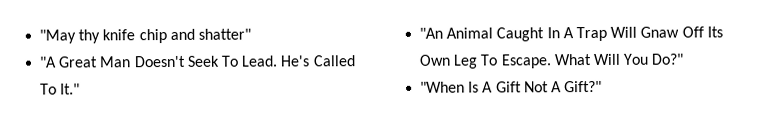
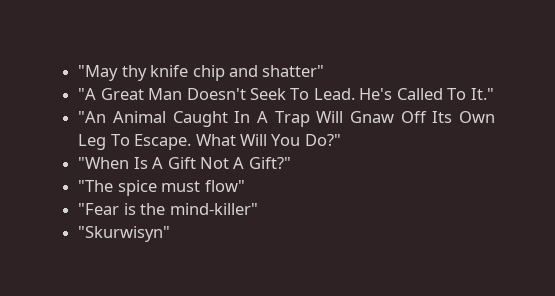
+ "The spice must flow"
+ "Fear is the mind-killer"
+ "Skurwisyn"

